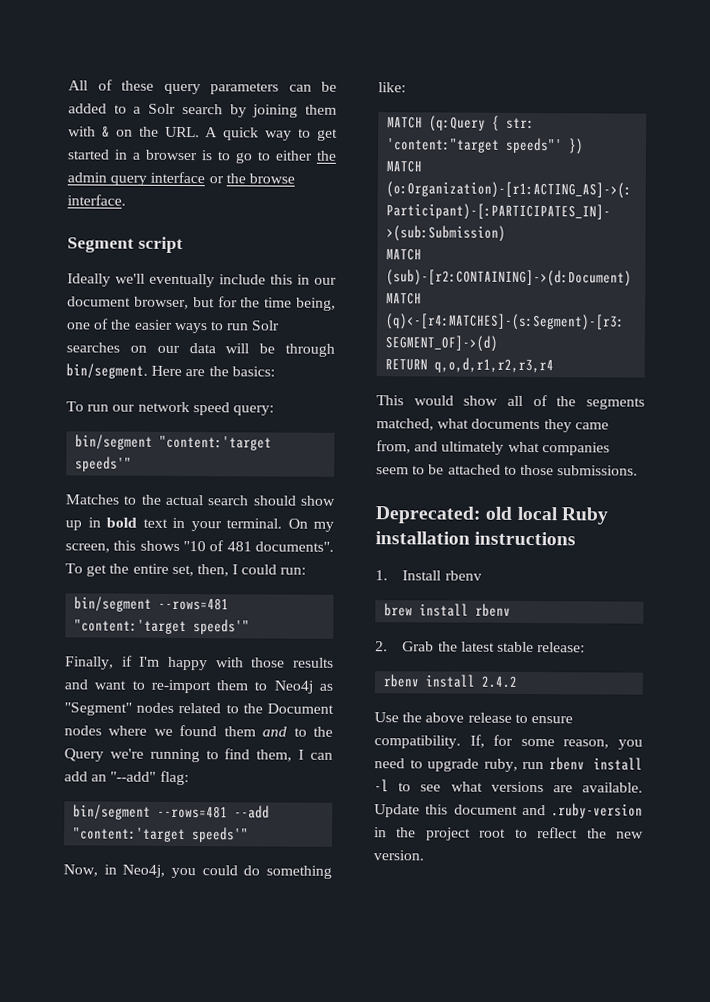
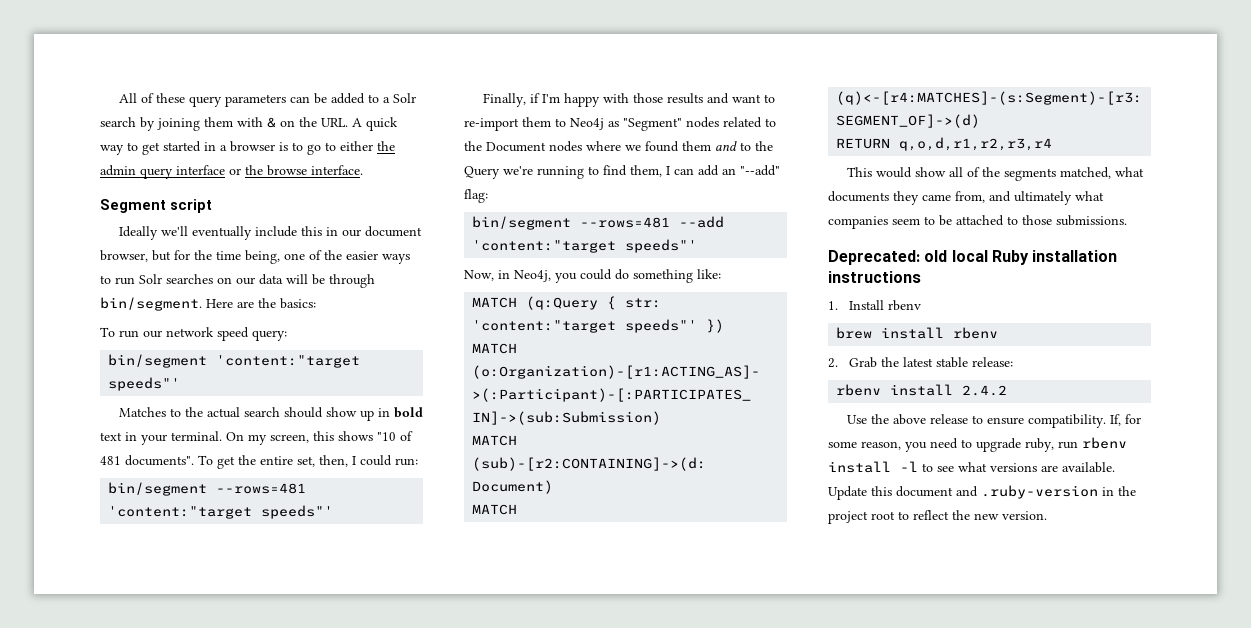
- bin/segment "content:'target speeds'"
+ bin/segment 'content:"target speeds"'
- bin/segment --rows=481 "content:'target speeds'"
+ bin/segment --rows=481 'content:"target speeds"'
- bin/segment --rows=481 --add "content:'target speeds'"
+ bin/segment --rows=481 --add 'content:"target speeds"'

